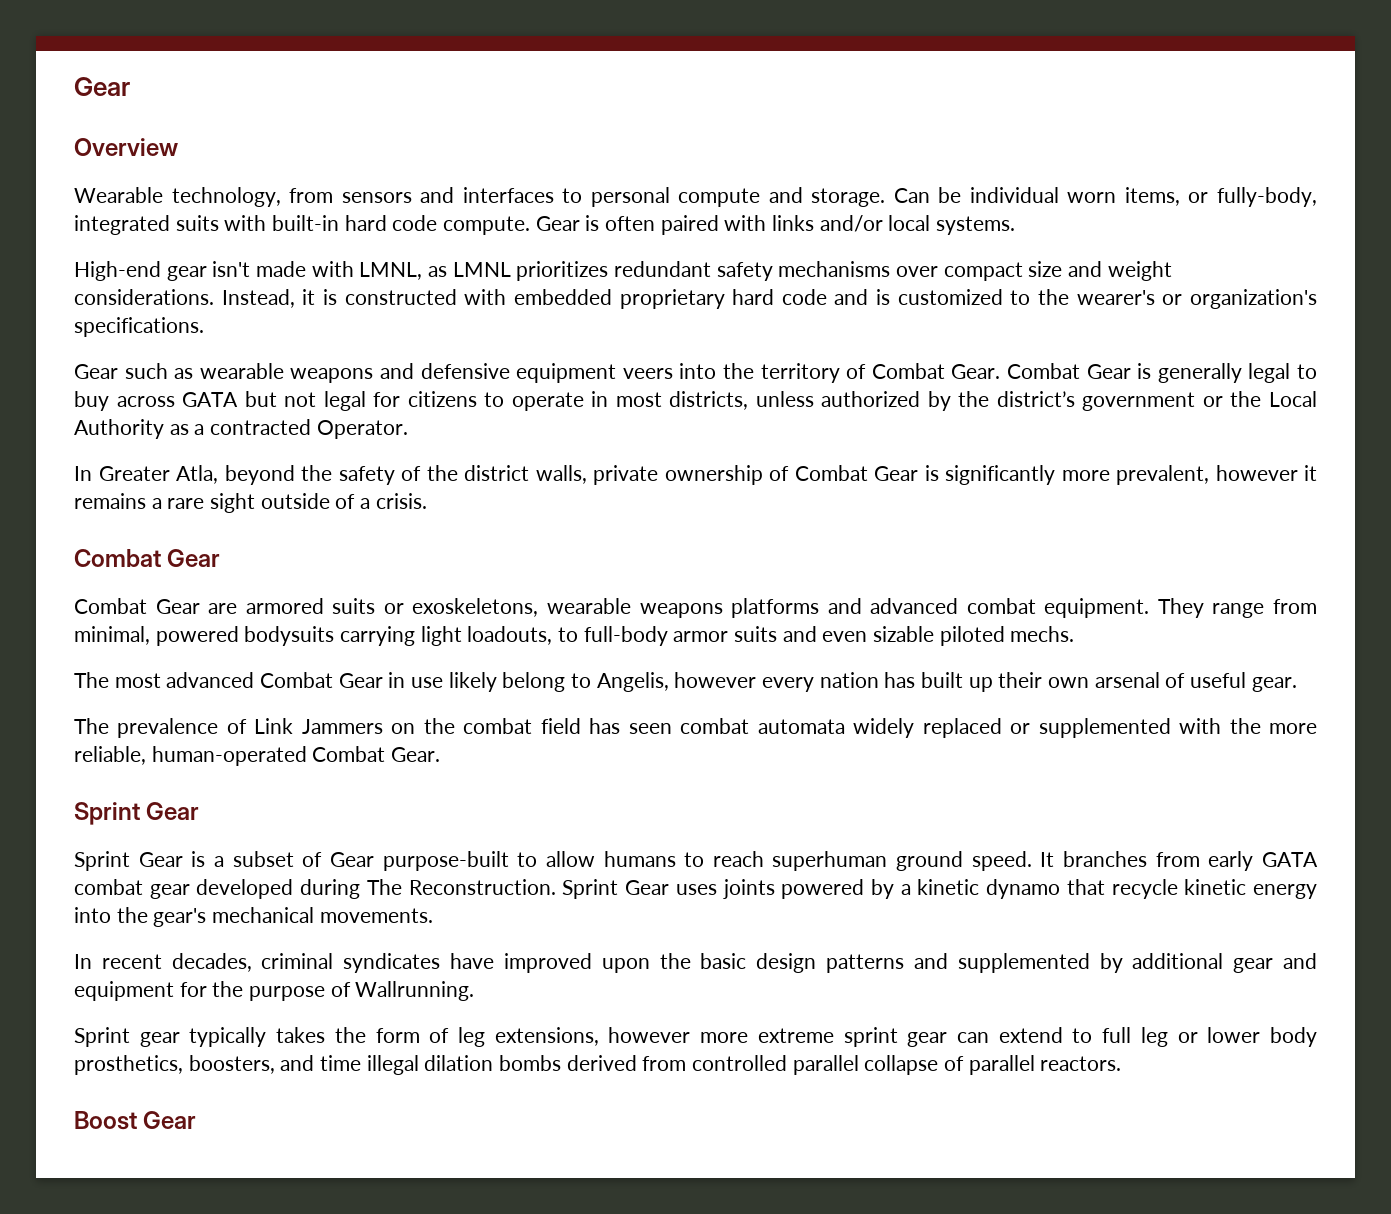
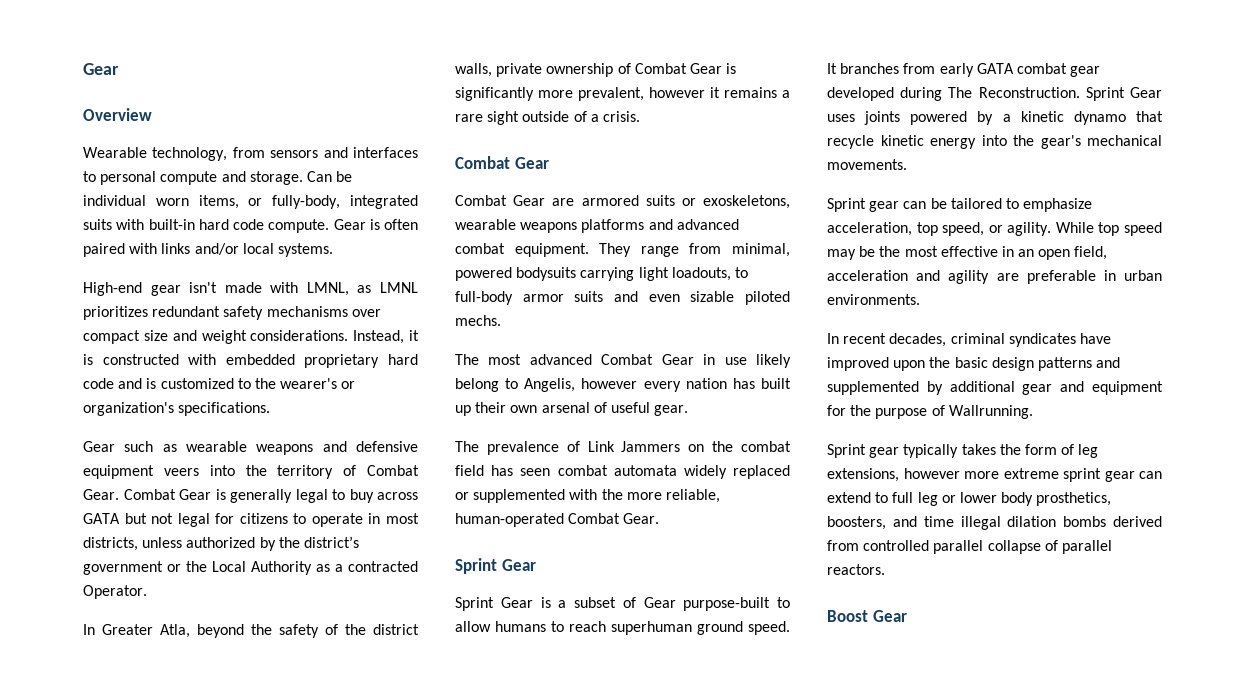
+ Sprint gear can be tailored to emphasize acceleration, top speed, or agility. While top speed may be the most effective in an open field, acceleration and agility are preferable in urban environments.

